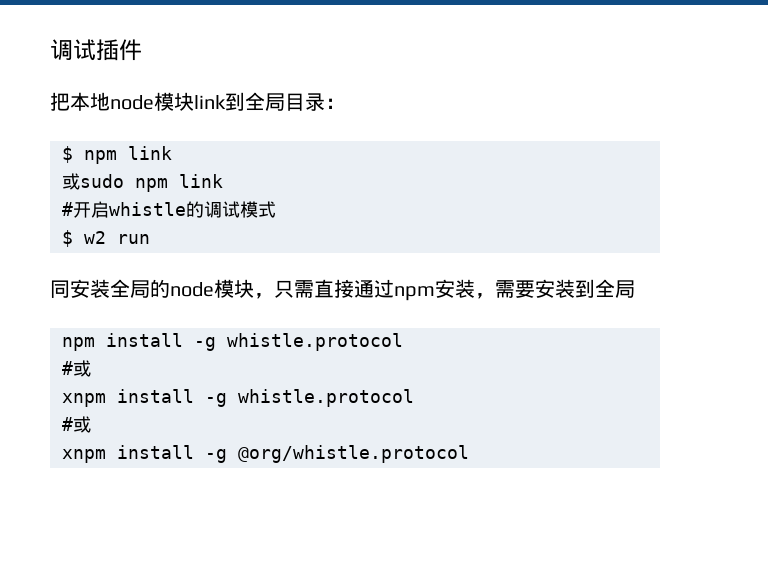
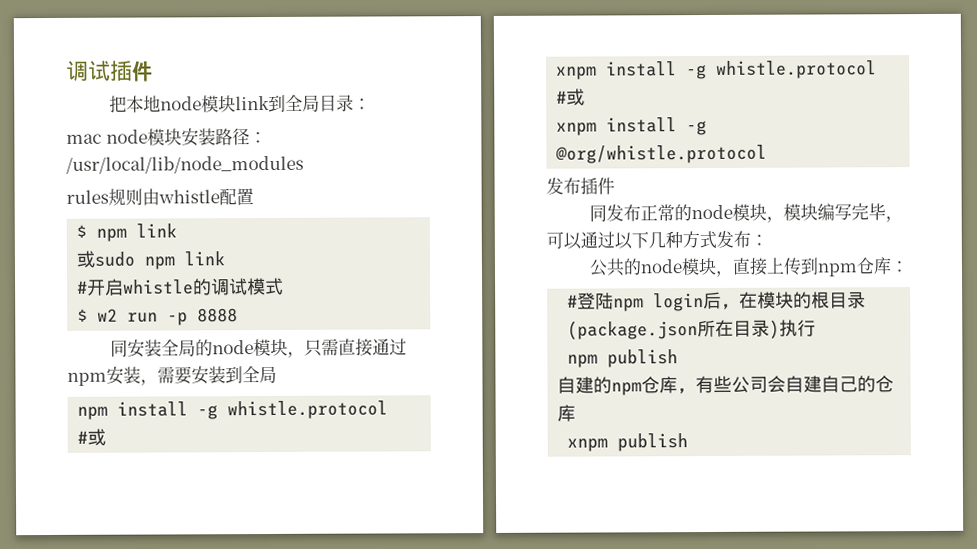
+ mac node模块安装路径：/usr/local/lib/node_modules
+ rules规则由whistle配置
- $ w2 run
+ $ w2 run -p 8888
+ 发布插件
+ 同发布正常的node模块，模块编写完毕，可以通过以下几种方式发布：
+ 公共的node模块，直接上传到npm仓库：
+ #登陆npm login后，在模块的根目录(package.json所在目录)执行
+ npm publish
+ 自建的npm仓库，有些公司会自建自己的仓库
+ xnpm publish

